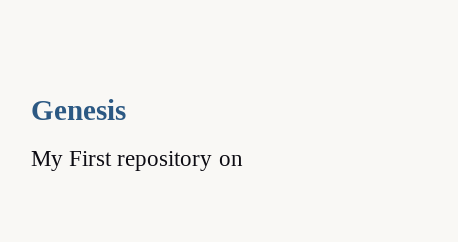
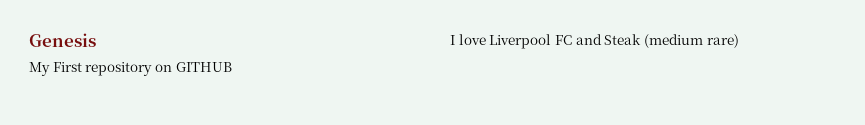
- My First repository on
+ My First repository on GITHUB
+ I love Liverpool FC and Steak (medium rare)

